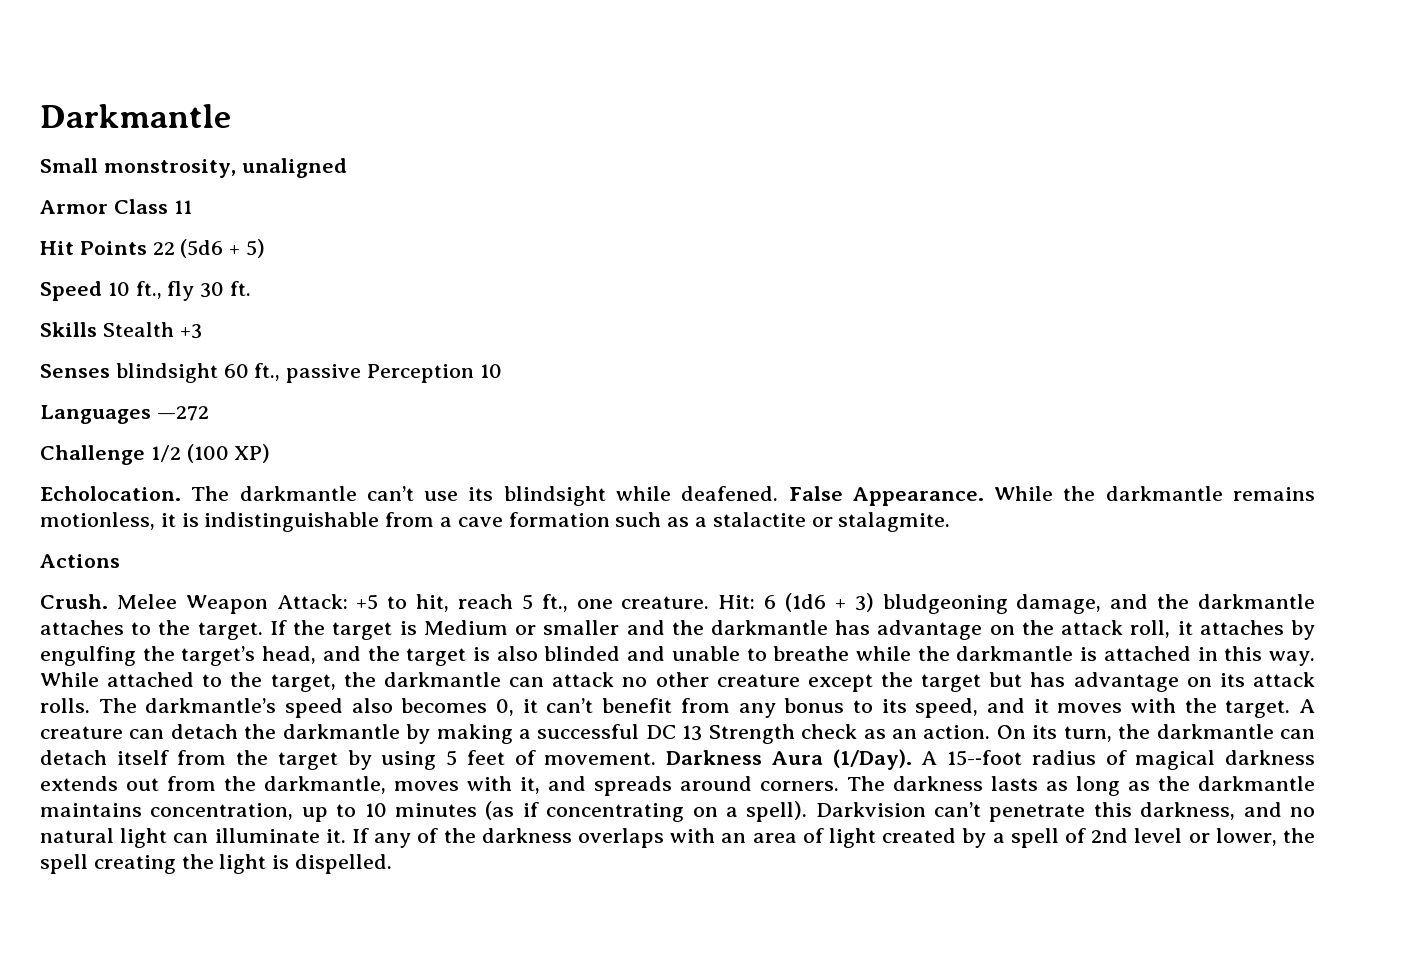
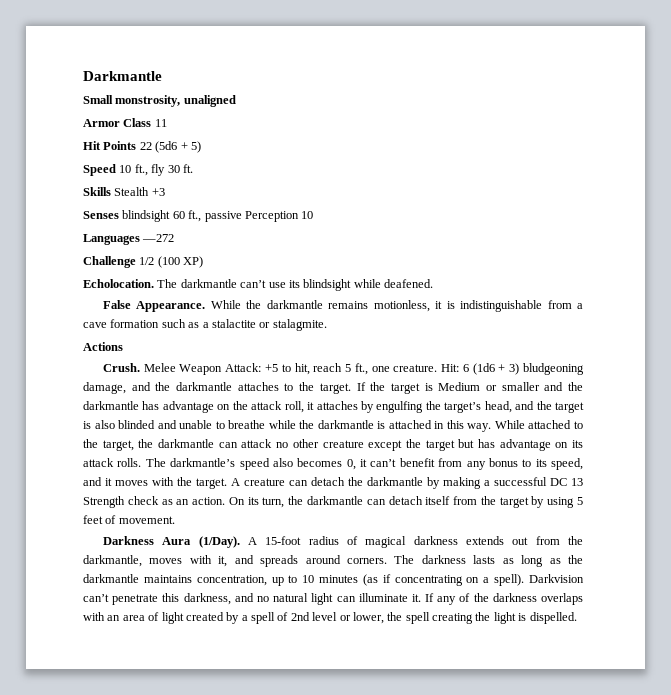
- The darkmantle can’t use its blindsight while deafened. False Appearance.
+ The darkmantle can’t use its blindsight while deafened.
+ False Appearance.
- On its turn, the darkmantle can detach itself from the target by using 5 feet of movement. Darkness Aura (1/Day).
+ On its turn, the darkmantle can detach itself from the target by using 5 feet of movement.
+ Darkness Aura (1/Day).
- A 15-‐foot radius of magical darkness extends out from the darkmantle, moves with it, and spreads around corners.
+ A 15-foot radius of magical darkness extends out from the darkmantle, moves with it, and spreads around corners.

